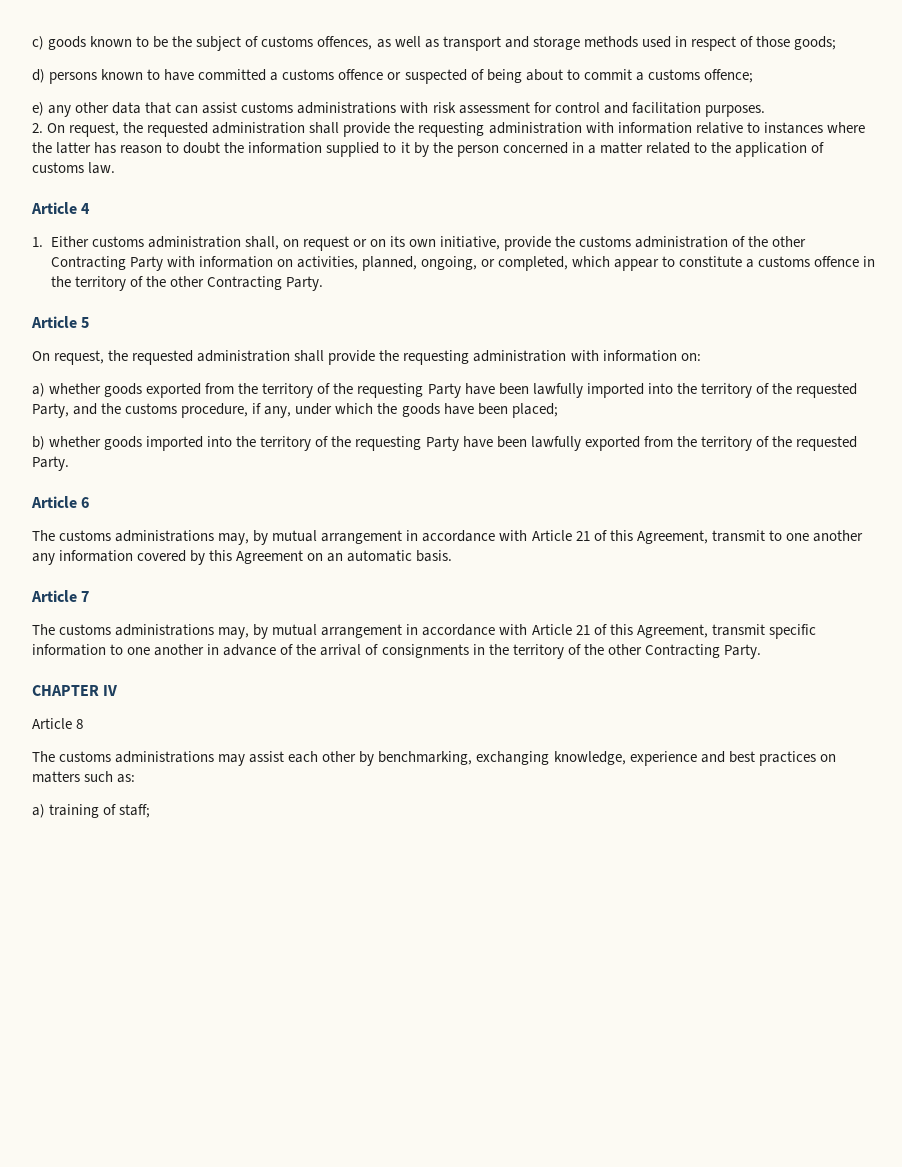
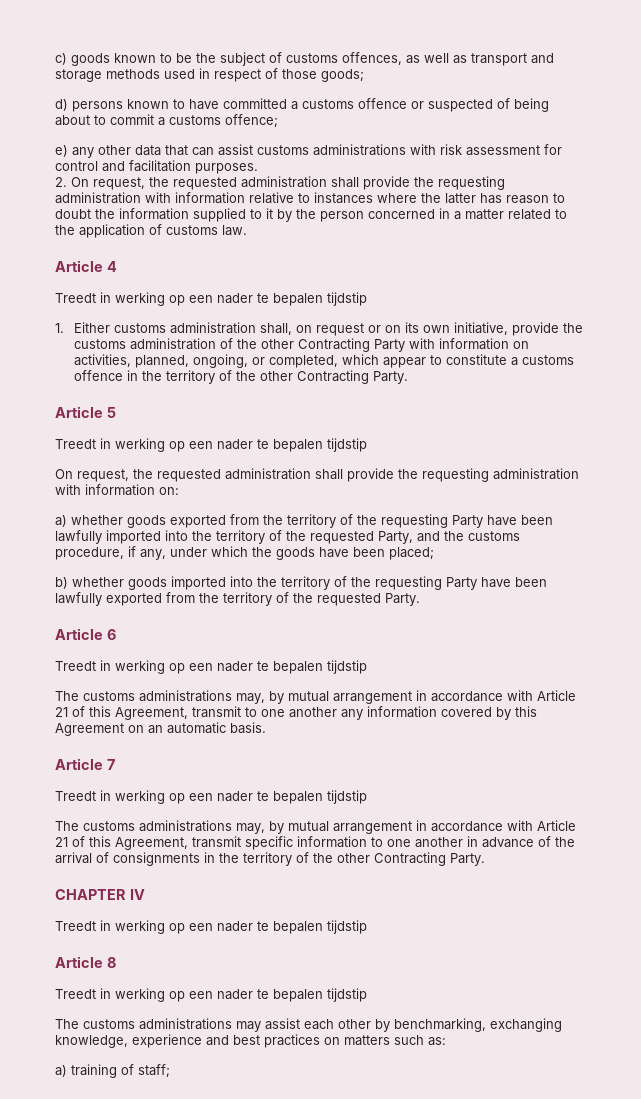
  Article 4
+ Treedt in werking op een nader te bepalen tijdstip
  Article 5
+ Treedt in werking op een nader te bepalen tijdstip
  Article 6
+ Treedt in werking op een nader te bepalen tijdstip
  Article 7
+ Treedt in werking op een nader te bepalen tijdstip
  CHAPTER IV
+ Treedt in werking op een nader te bepalen tijdstip
  Article 8
+ Treedt in werking op een nader te bepalen tijdstip

